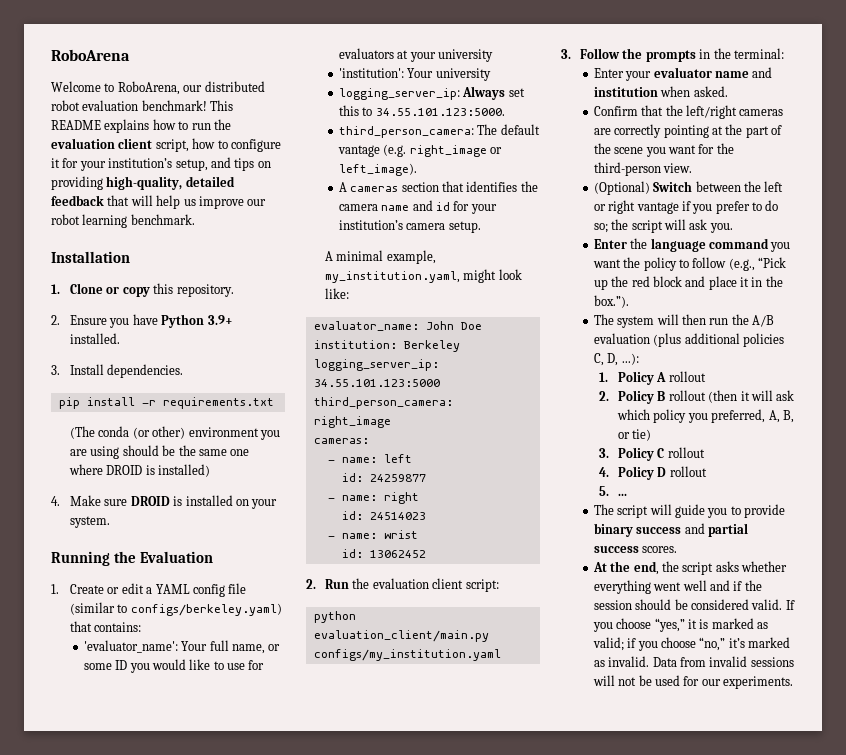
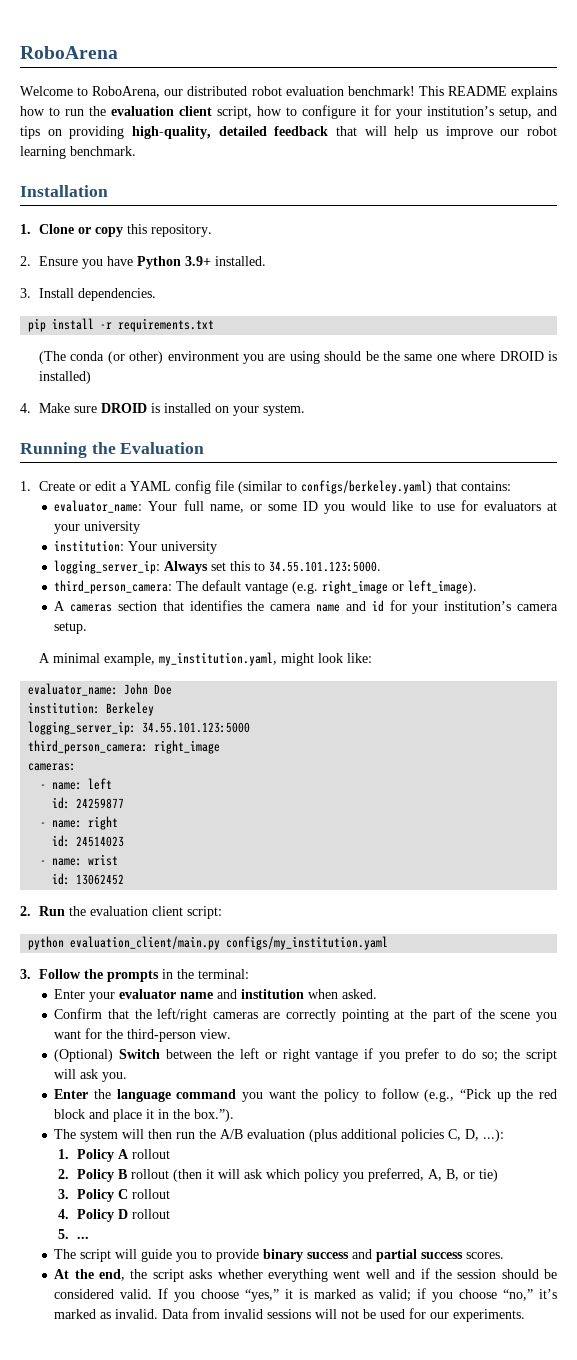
- 'evaluator_name': Your full name, or some ID you would like to use for evaluators at your university
+ evaluator_name: Your full name, or some ID you would like to use for evaluators at your university
- 'institution': Your university
+ institution: Your university

